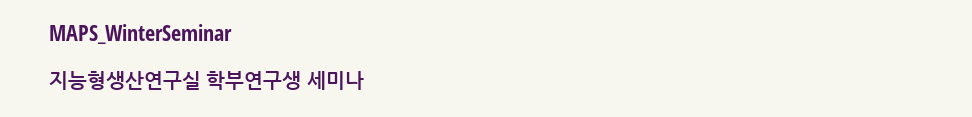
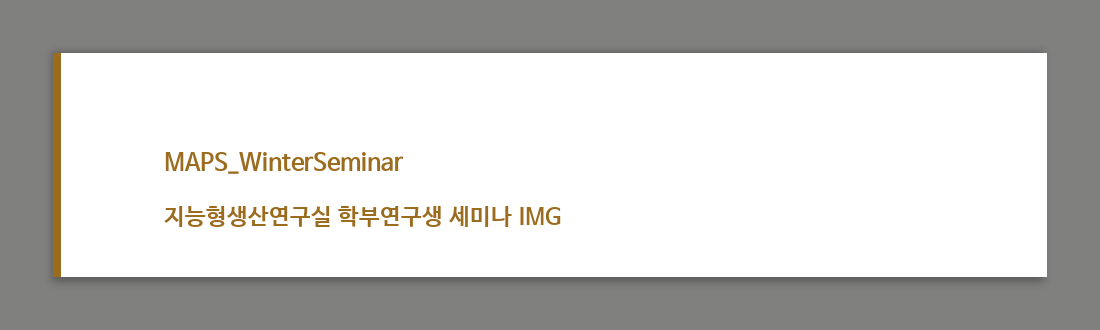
- 지능형생산연구실 학부연구생 세미나
+ 지능형생산연구실 학부연구생 세미나 IMG

